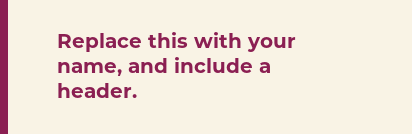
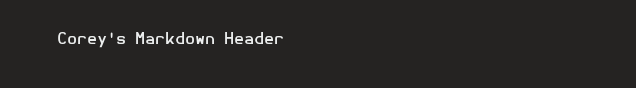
- Replace this with your name, and include a header.
+ Corey's Markdown Header

